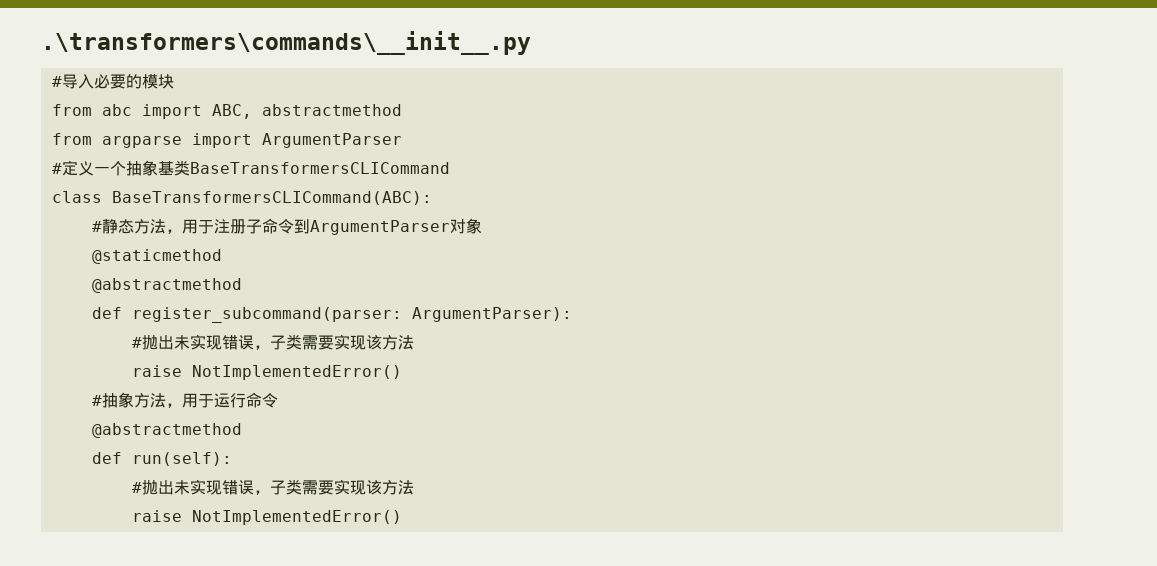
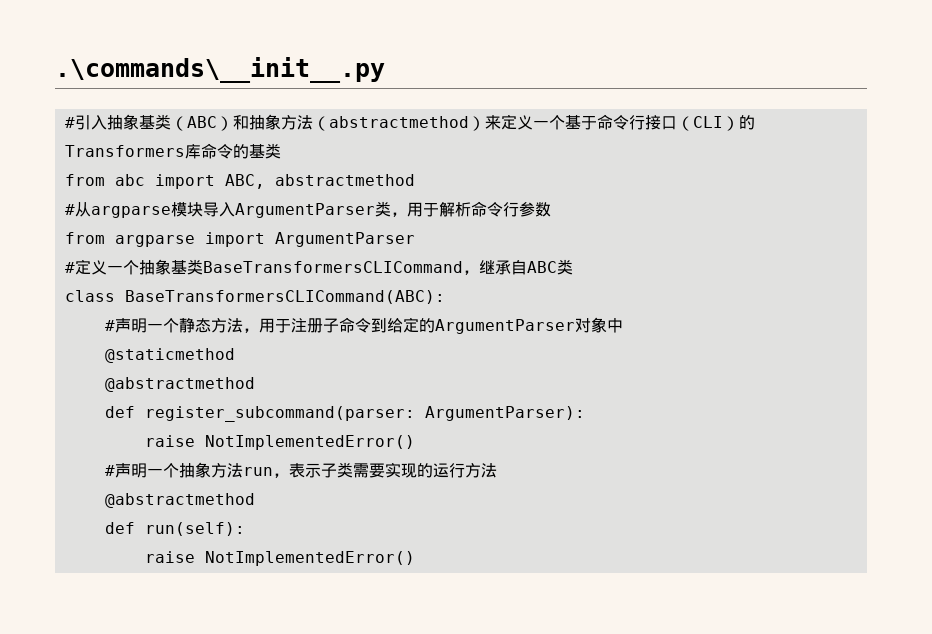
- .\transformers\commands\__init__.py
- #导入必要的模块
+ .\commands\__init__.py
+ #引入抽象基类（ABC）和抽象方法（abstractmethod）来定义一个基于命令行接口（CLI）的Transformers库命令的基类
+ #从argparse模块导入ArgumentParser类，用于解析命令行参数
- #定义一个抽象基类BaseTransformersCLICommand
+ #定义一个抽象基类BaseTransformersCLICommand，继承自ABC类
- #静态方法，用于注册子命令到ArgumentParser对象
+ #声明一个静态方法，用于注册子命令到给定的ArgumentParser对象中
  def register_subcommand(parser: ArgumentParser):
- #抛出未实现错误，子类需要实现该方法
  raise NotImplementedError()
- #抽象方法，用于运行命令
+ #声明一个抽象方法run，表示子类需要实现的运行方法
  @abstractmethod
  def run(self):
- #抛出未实现错误，子类需要实现该方法

